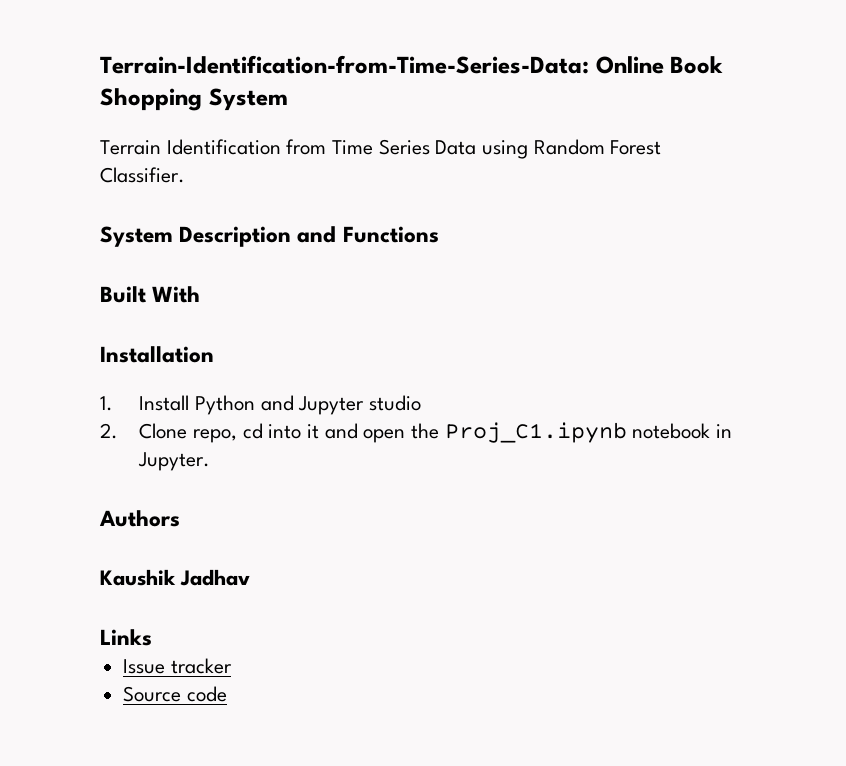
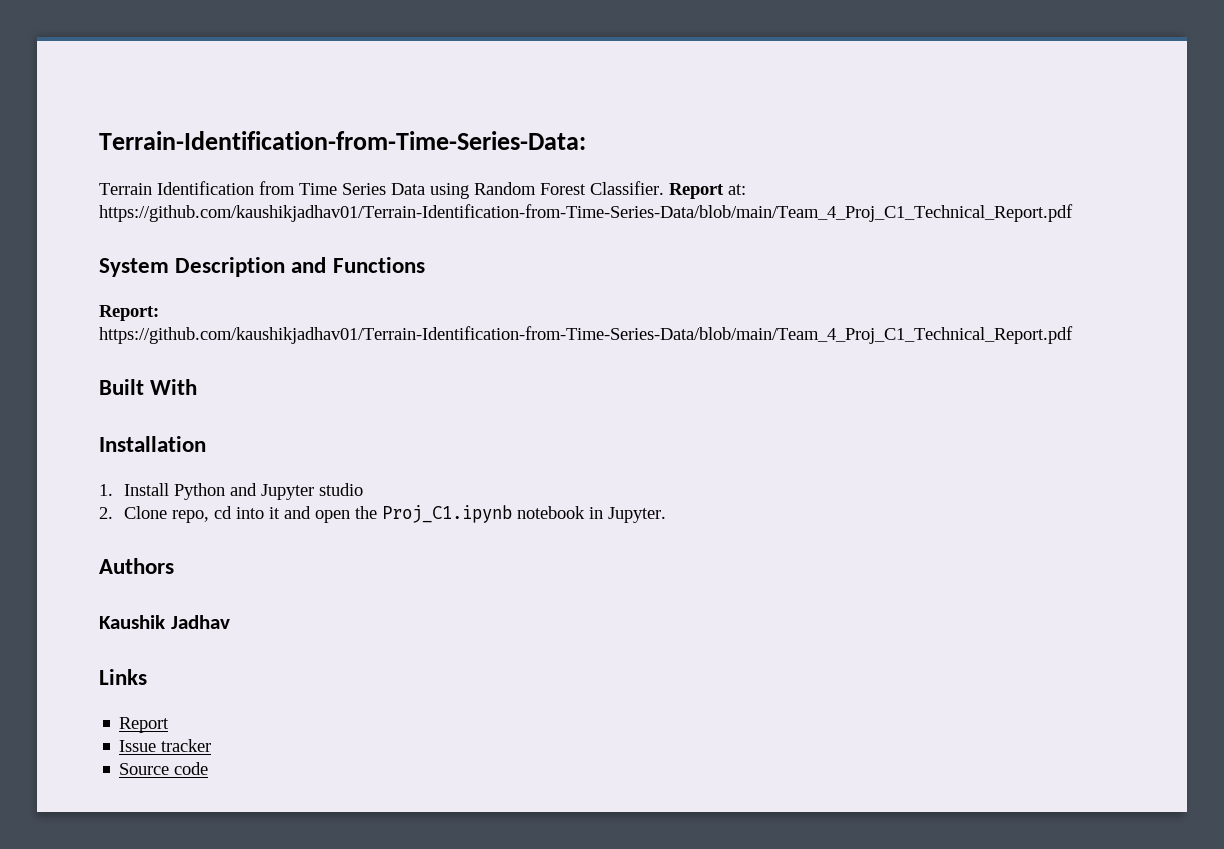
- Terrain-Identification-from-Time-Series-Data: Online Book Shopping System
+ Terrain-Identification-from-Time-Series-Data:
+ Report at: https://github.com/kaushikjadhav01/Terrain-Identification-from-Time-Series-Data/blob/main/Team_4_Proj_C1_Technical_Report.pdf
+ Report: https://github.com/kaushikjadhav01/Terrain-Identification-from-Time-Series-Data/blob/main/Team_4_Proj_C1_Technical_Report.pdf
  Links
+ Report

